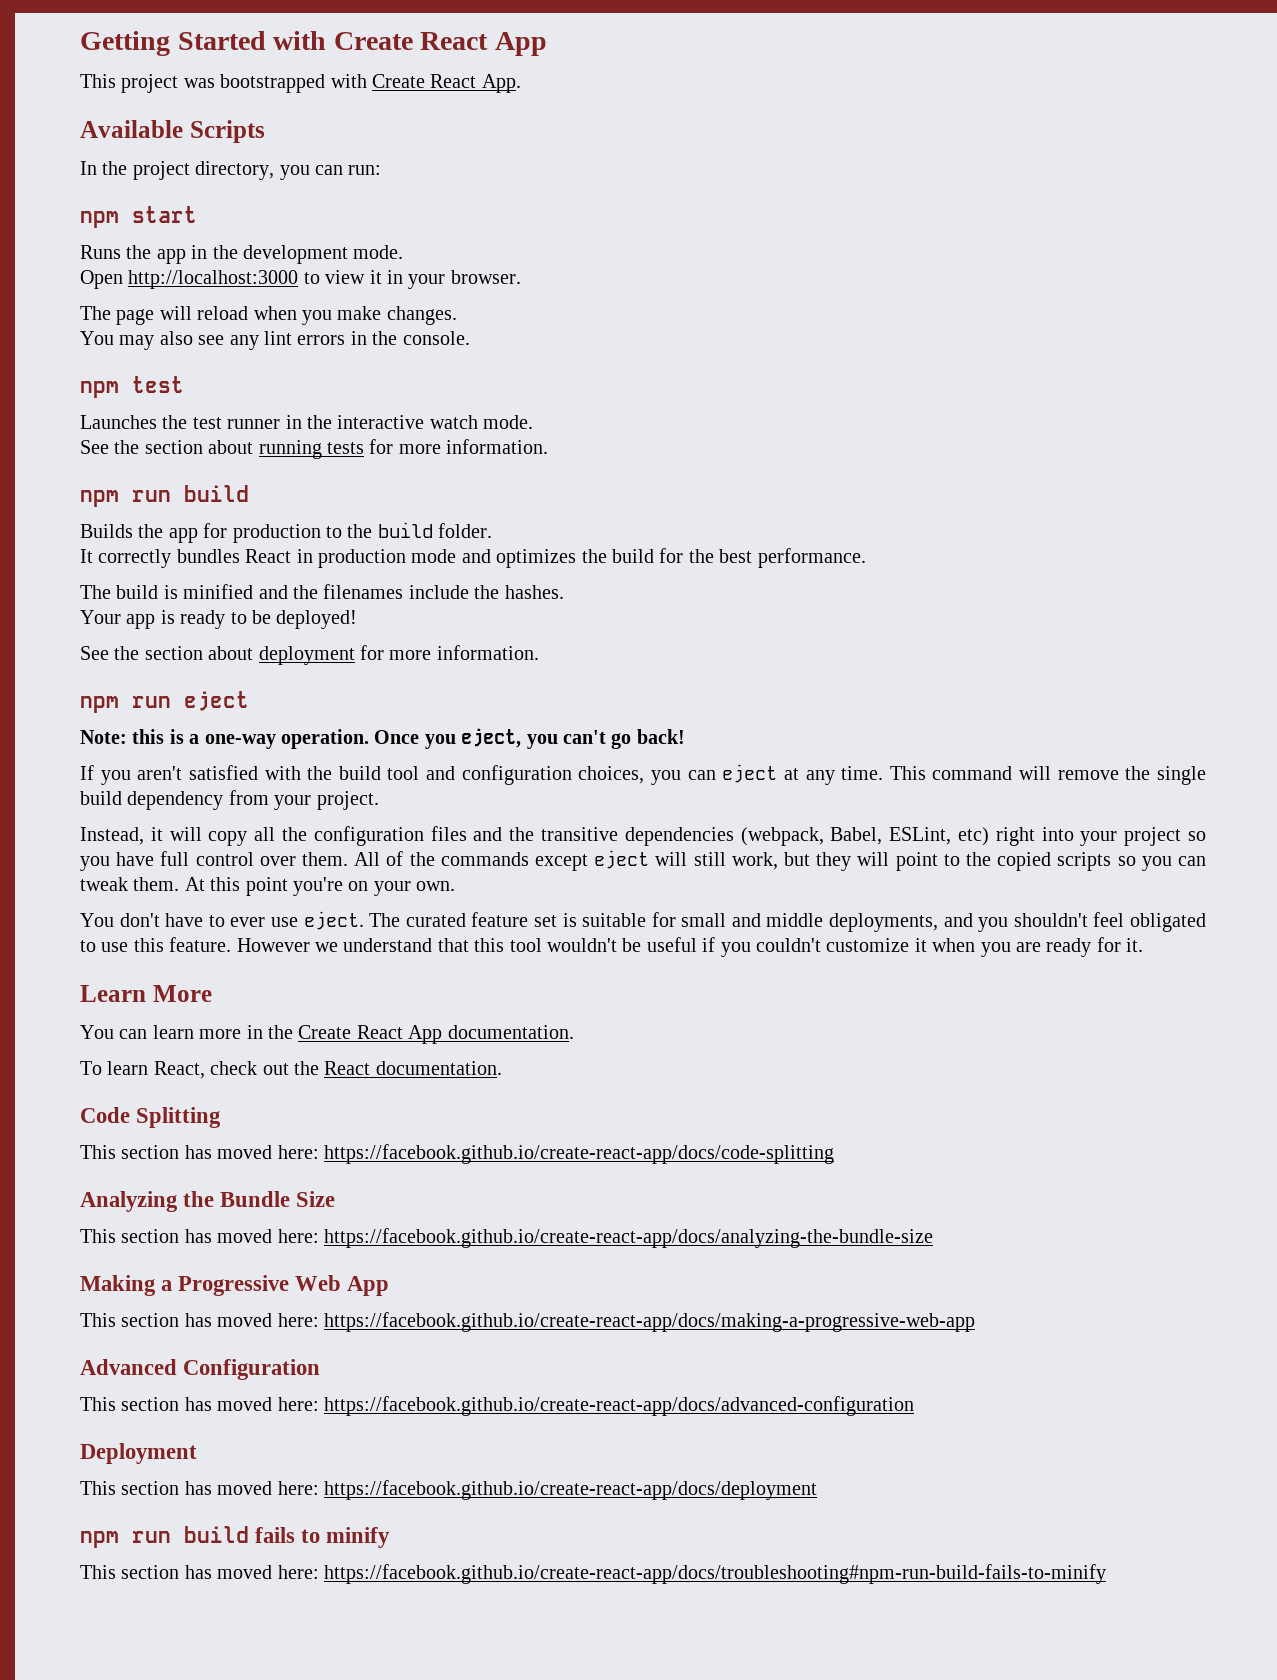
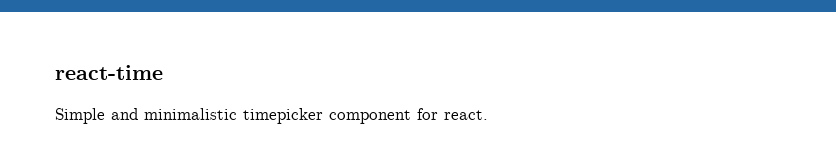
- Getting Started with Create React App
- This project was bootstrapped with Create React App.
- Available Scripts
- In the project directory, you can run:
- npm start
- Runs the app in the development mode.
- Open http://localhost:3000 to view it in your browser.
- The page will reload when you make changes.
- You may also see any lint errors in the console.
- npm test
- Launches the test runner in the interactive watch mode.
- See the section about running tests for more information.
- npm run build
- Builds the app for production to the build folder.
- It correctly bundles React in production mode and optimizes the build for the best performance.
- The build is minified and the filenames include the hashes.
- Your app is ready to be deployed!
- See the section about deployment for more information.
- npm run eject
- Note: this is a one-way operation. Once you eject, you can't go back!
- If you aren't satisfied with the build tool and configuration choices, you can eject at any time. This command will remove the single build dependency from your project.
- Instead, it will copy all the configuration files and the transitive dependencies (webpack, Babel, ESLint, etc) right into your project so you have full control over them. All of the commands except eject will still work, but they will point to the copied scripts so you can tweak them. At this point you're on your own.
- You don't have to ever use eject. The curated feature set is suitable for small and middle deployments, and you shouldn't feel obligated to use this feature. However we understand that this tool wouldn't be useful if you couldn't customize it when you are ready for it.
- Learn More
- You can learn more in the Create React App documentation.
- To learn React, check out the React documentation.
- Code Splitting
- This section has moved here: https://facebook.github.io/create-react-app/docs/code-splitting
- Analyzing the Bundle Size
- This section has moved here: https://facebook.github.io/create-react-app/docs/analyzing-the-bundle-size
- Making a Progressive Web App
- This section has moved here: https://facebook.github.io/create-react-app/docs/making-a-progressive-web-app
- Advanced Configuration
- This section has moved here: https://facebook.github.io/create-react-app/docs/advanced-configuration
- Deployment
- This section has moved here: https://facebook.github.io/create-react-app/docs/deployment
- npm run build fails to minify
- This section has moved here: https://facebook.github.io/create-react-app/docs/troubleshooting#npm-run-build-fails-to-minify
+ react-time
+ Simple and minimalistic timepicker component for react.

